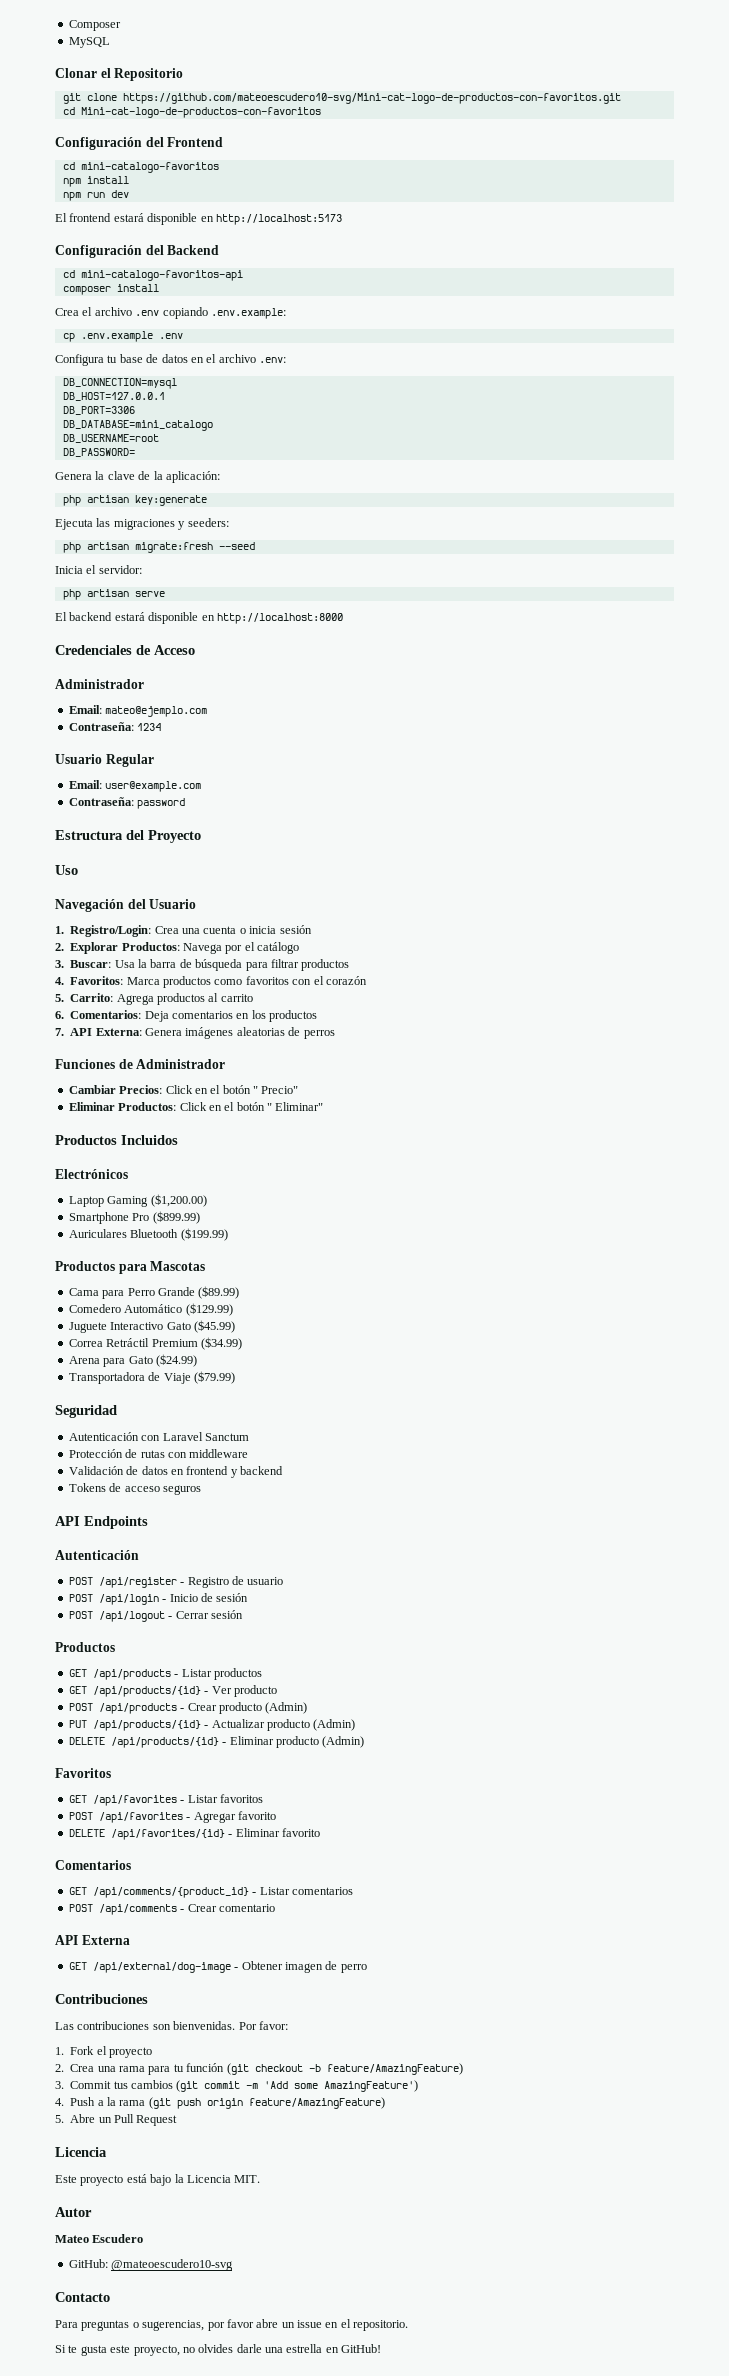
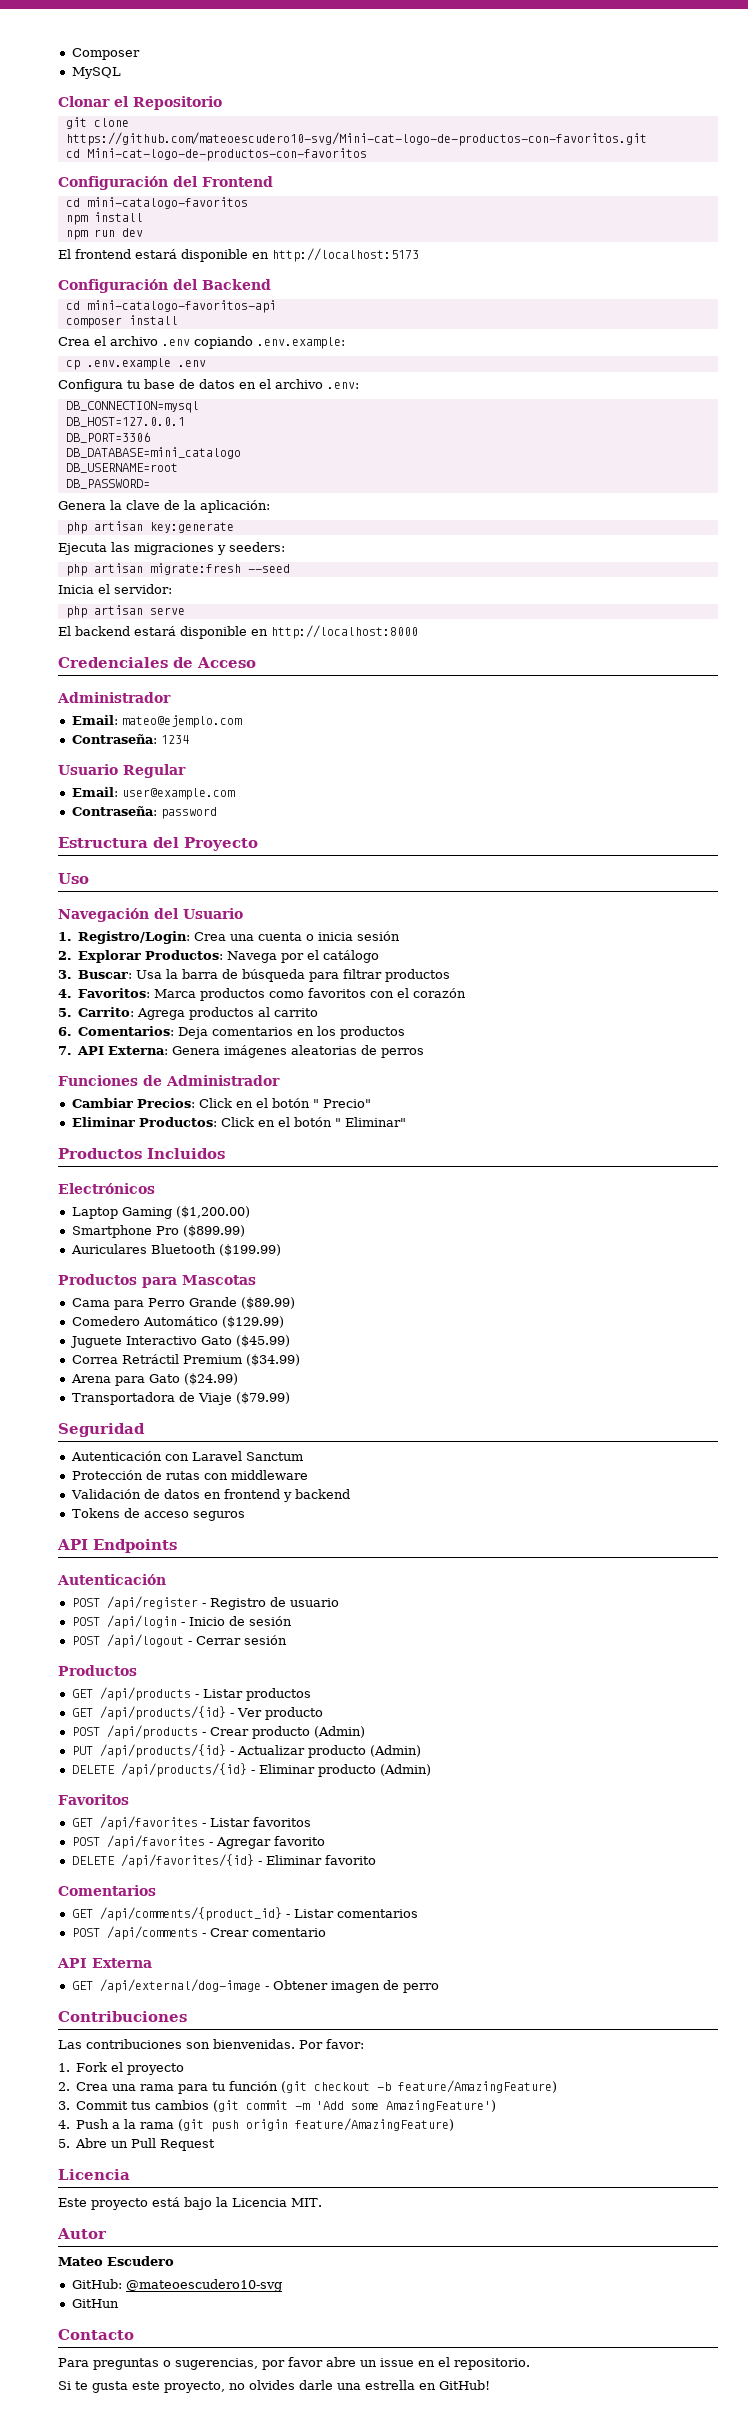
+ GitHun

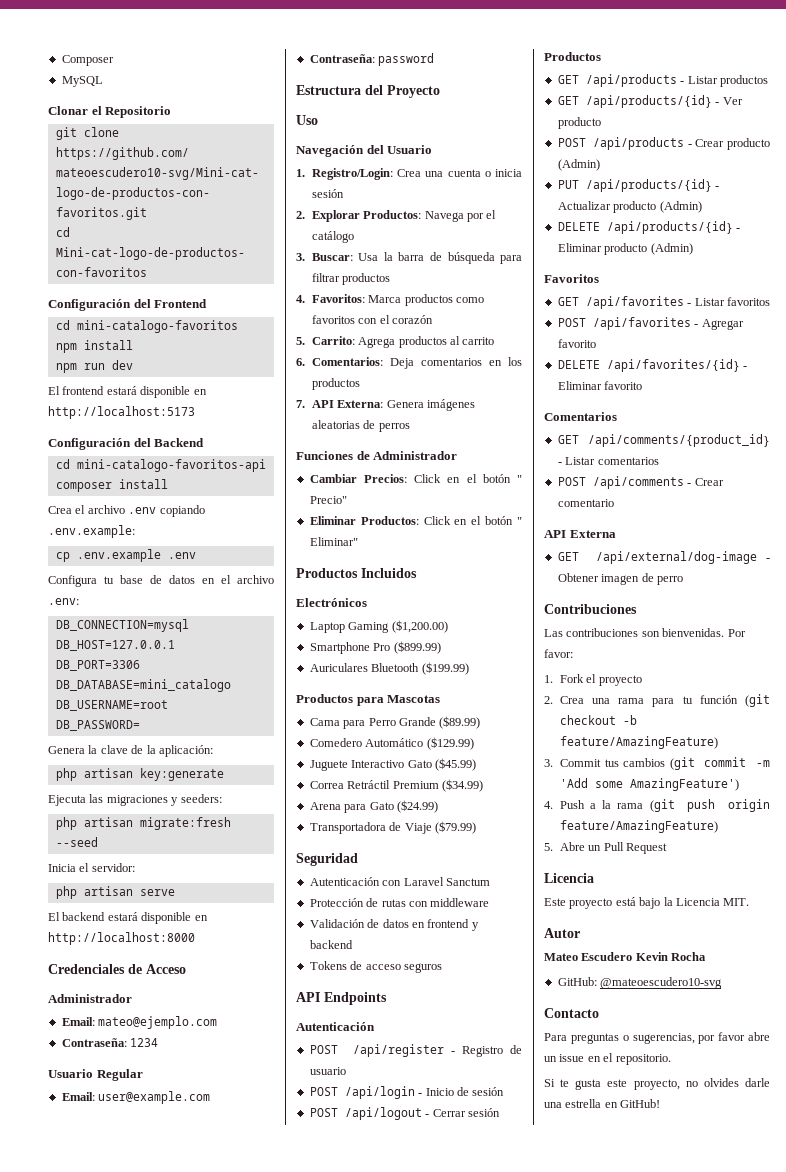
- Mateo Escudero
+ Mateo Escudero Kevin Rocha
- GitHun

